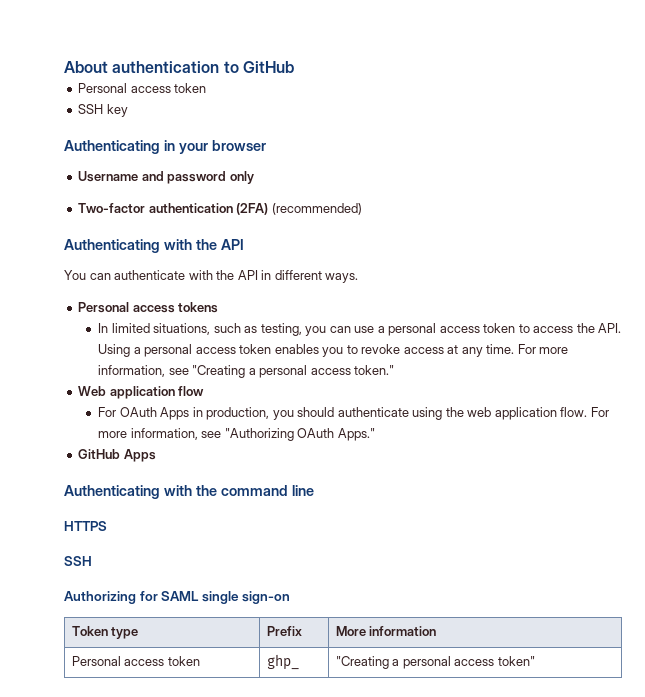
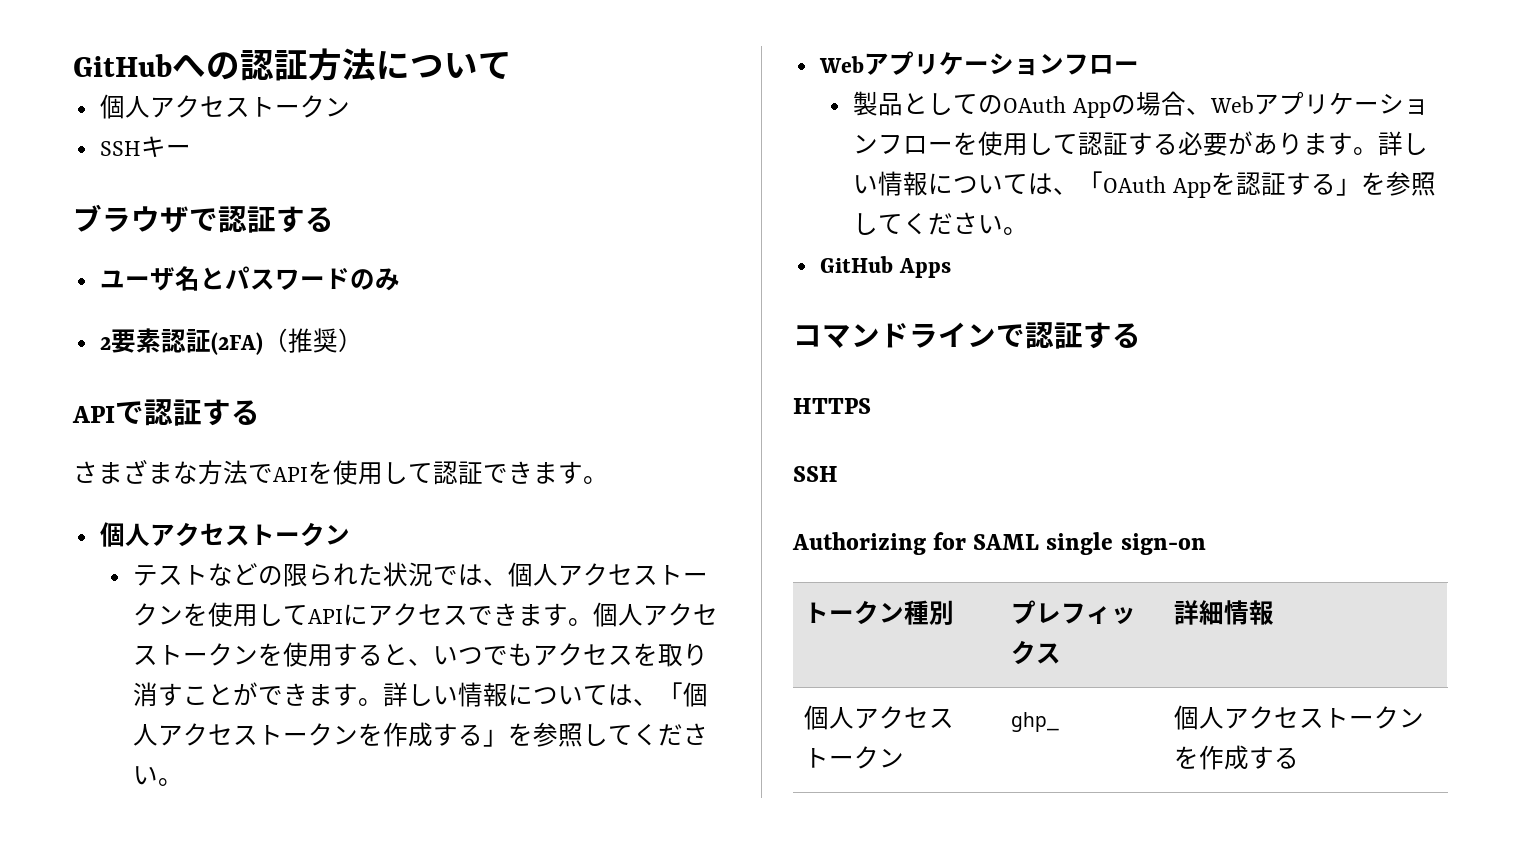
- About authentication to GitHub
- Personal access token
- SSH key
- Authenticating in your browser
- Username and password only
- Two-factor authentication (2FA) (recommended)
- Authenticating with the API
- You can authenticate with the API in different ways.
- Personal access tokens
- In limited situations, such as testing, you can use a personal access token to access the API. Using a personal access token enables you to revoke access at any time. For more information, see "Creating a personal access token."
- Web application flow
- For OAuth Apps in production, you should authenticate using the web application flow. For more information, see "Authorizing OAuth Apps."
+ GitHubへの認証方法について
+ 個人アクセストークン
+ SSHキー
+ ブラウザで認証する
+ ユーザ名とパスワードのみ
+ 2要素認証(2FA)（推奨）
+ APIで認証する
+ さまざまな方法でAPIを使用して認証できます。
+ 個人アクセストークン
+ テストなどの限られた状況では、個人アクセストークンを使用してAPIにアクセスできます。個人アクセストークンを使用すると、いつでもアクセスを取り消すことができます。詳しい情報については、「個人アクセストークンを作成する」を参照してください。
+ Webアプリケーションフロー
+ 製品としてのOAuth Appの場合、Webアプリケーションフローを使用して認証する必要があります。詳しい情報については、「OAuth Appを認証する」を参照してください。
  GitHub Apps
- Authenticating with the command line
+ コマンドラインで認証する
- Token type | Prefix | More information
- Personal access token | ghp_ | "Creating a personal access token"
+ トークン種別 | プレフィックス | 詳細情報
+ 個人アクセストークン | ghp_ | 個人アクセストークンを作成する

